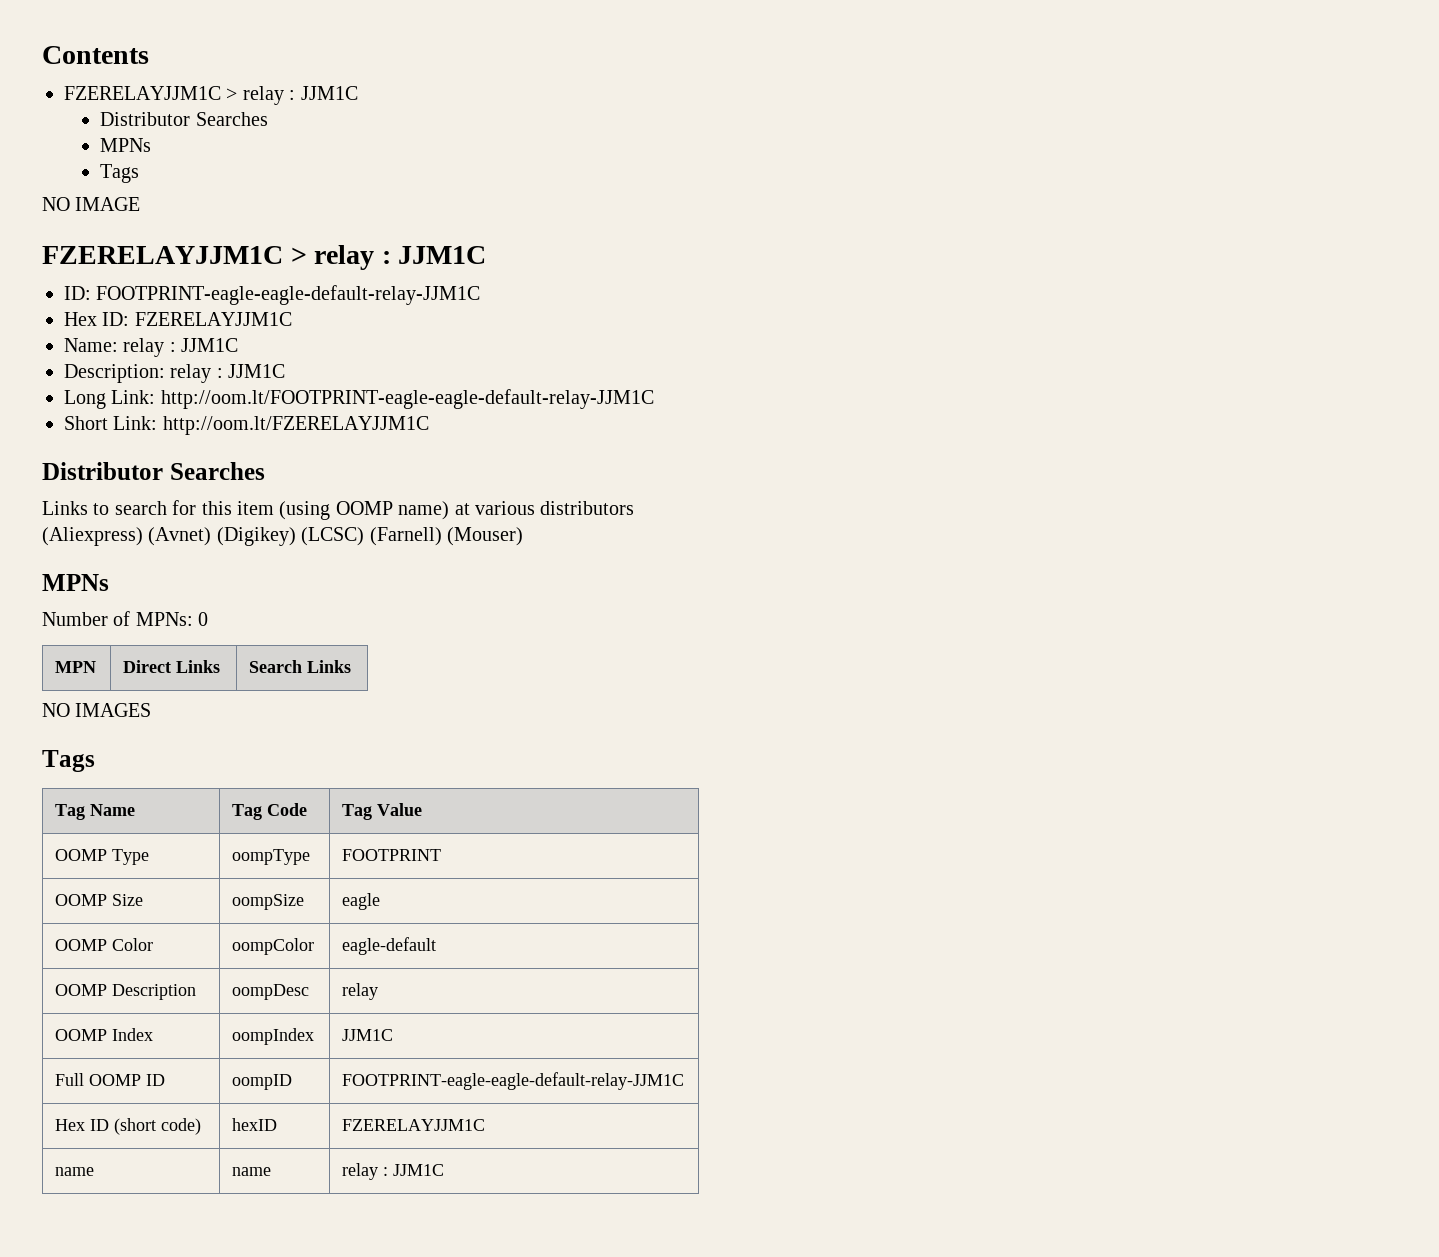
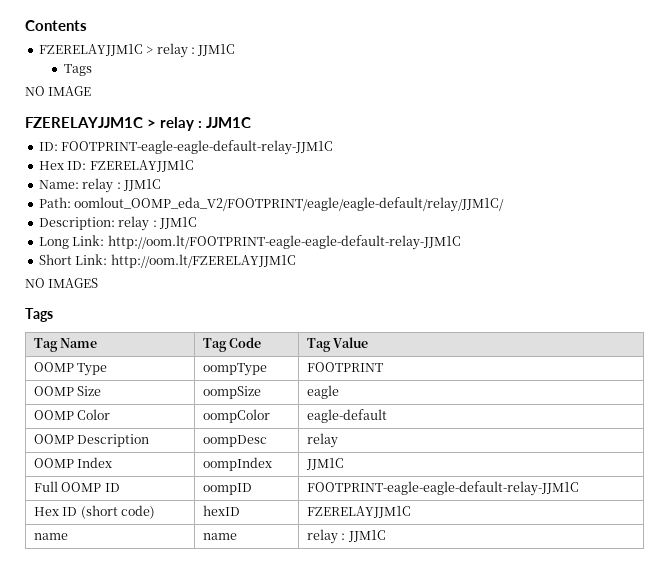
  Contents
  FZERELAYJJM1C > relay : JJM1C
- Distributor Searches
- MPNs
+ Path: oomlout_OOMP_eda_V2/FOOTPRINT/eagle/eagle-default/relay/JJM1C/
  Short Link: http://oom.lt/FZERELAYJJM1C
- Distributor Searches
- Links to search for this item (using OOMP name) at various distributors
- (Aliexpress) (Avnet) (Digikey) (LCSC) (Farnell) (Mouser)
- MPNs
- Number of MPNs: 0
- MPN | Direct Links | Search Links

